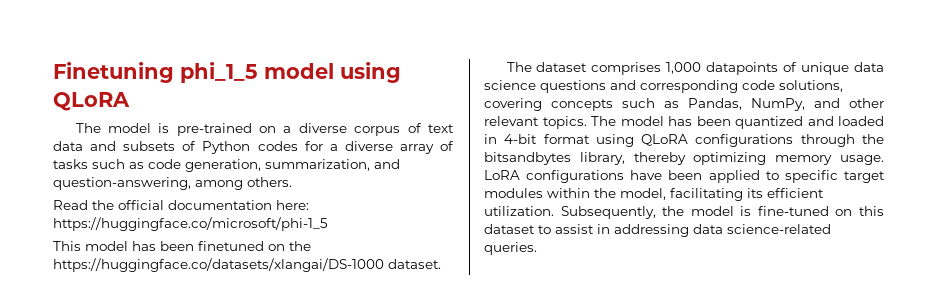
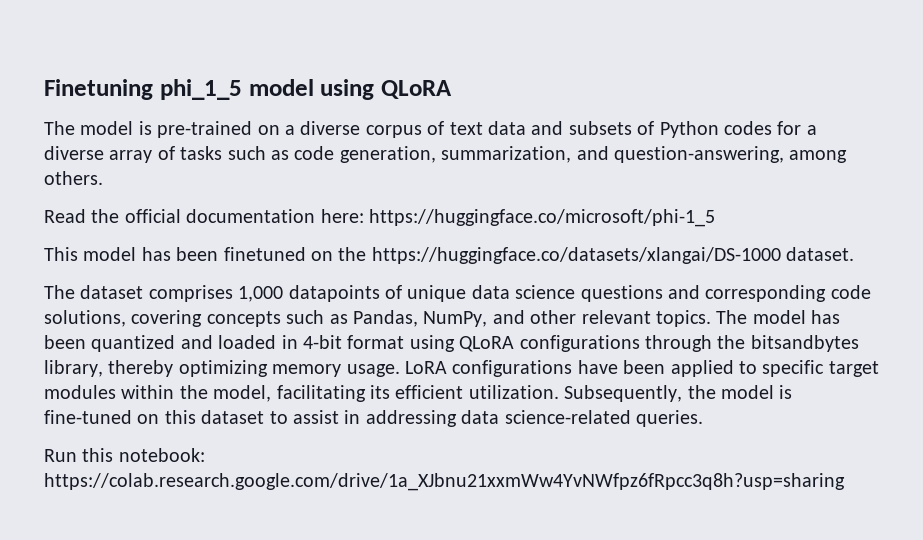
+ Run this notebook: https://colab.research.google.com/drive/1a_XJbnu21xxmWw4YvNWfpz6fRpcc3q8h?usp=sharing

